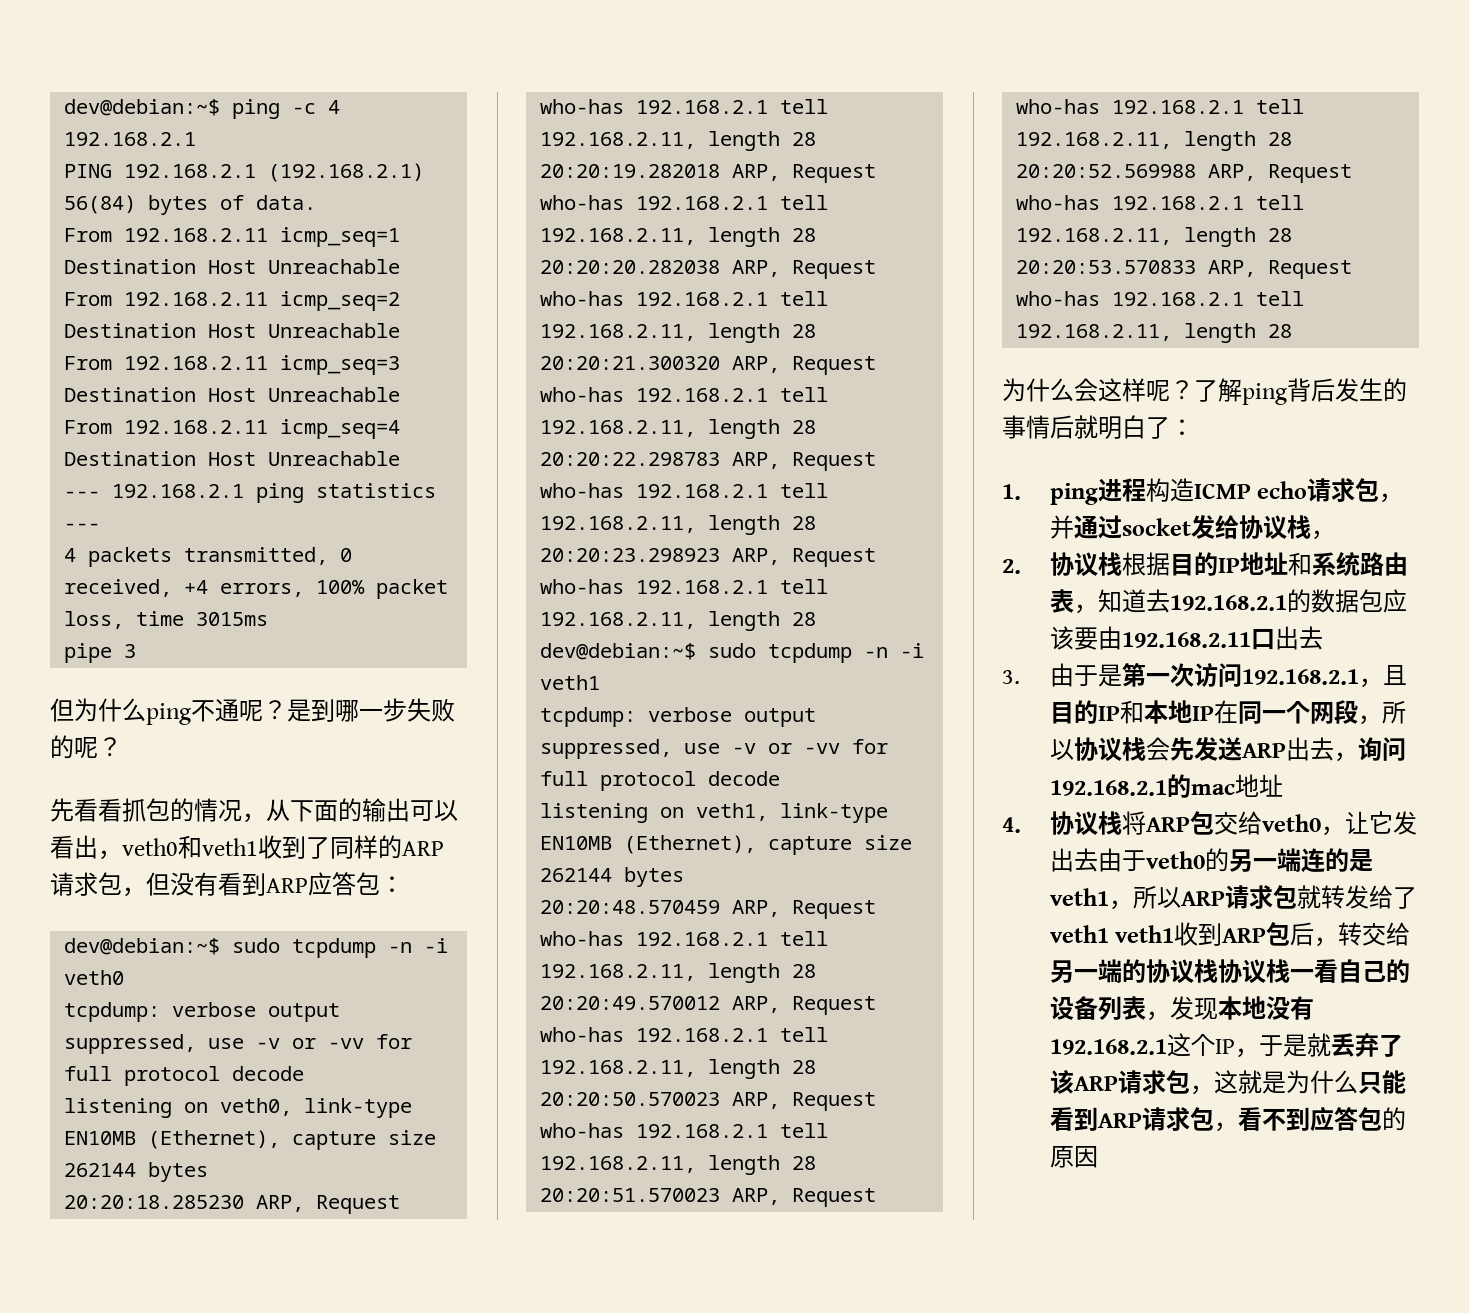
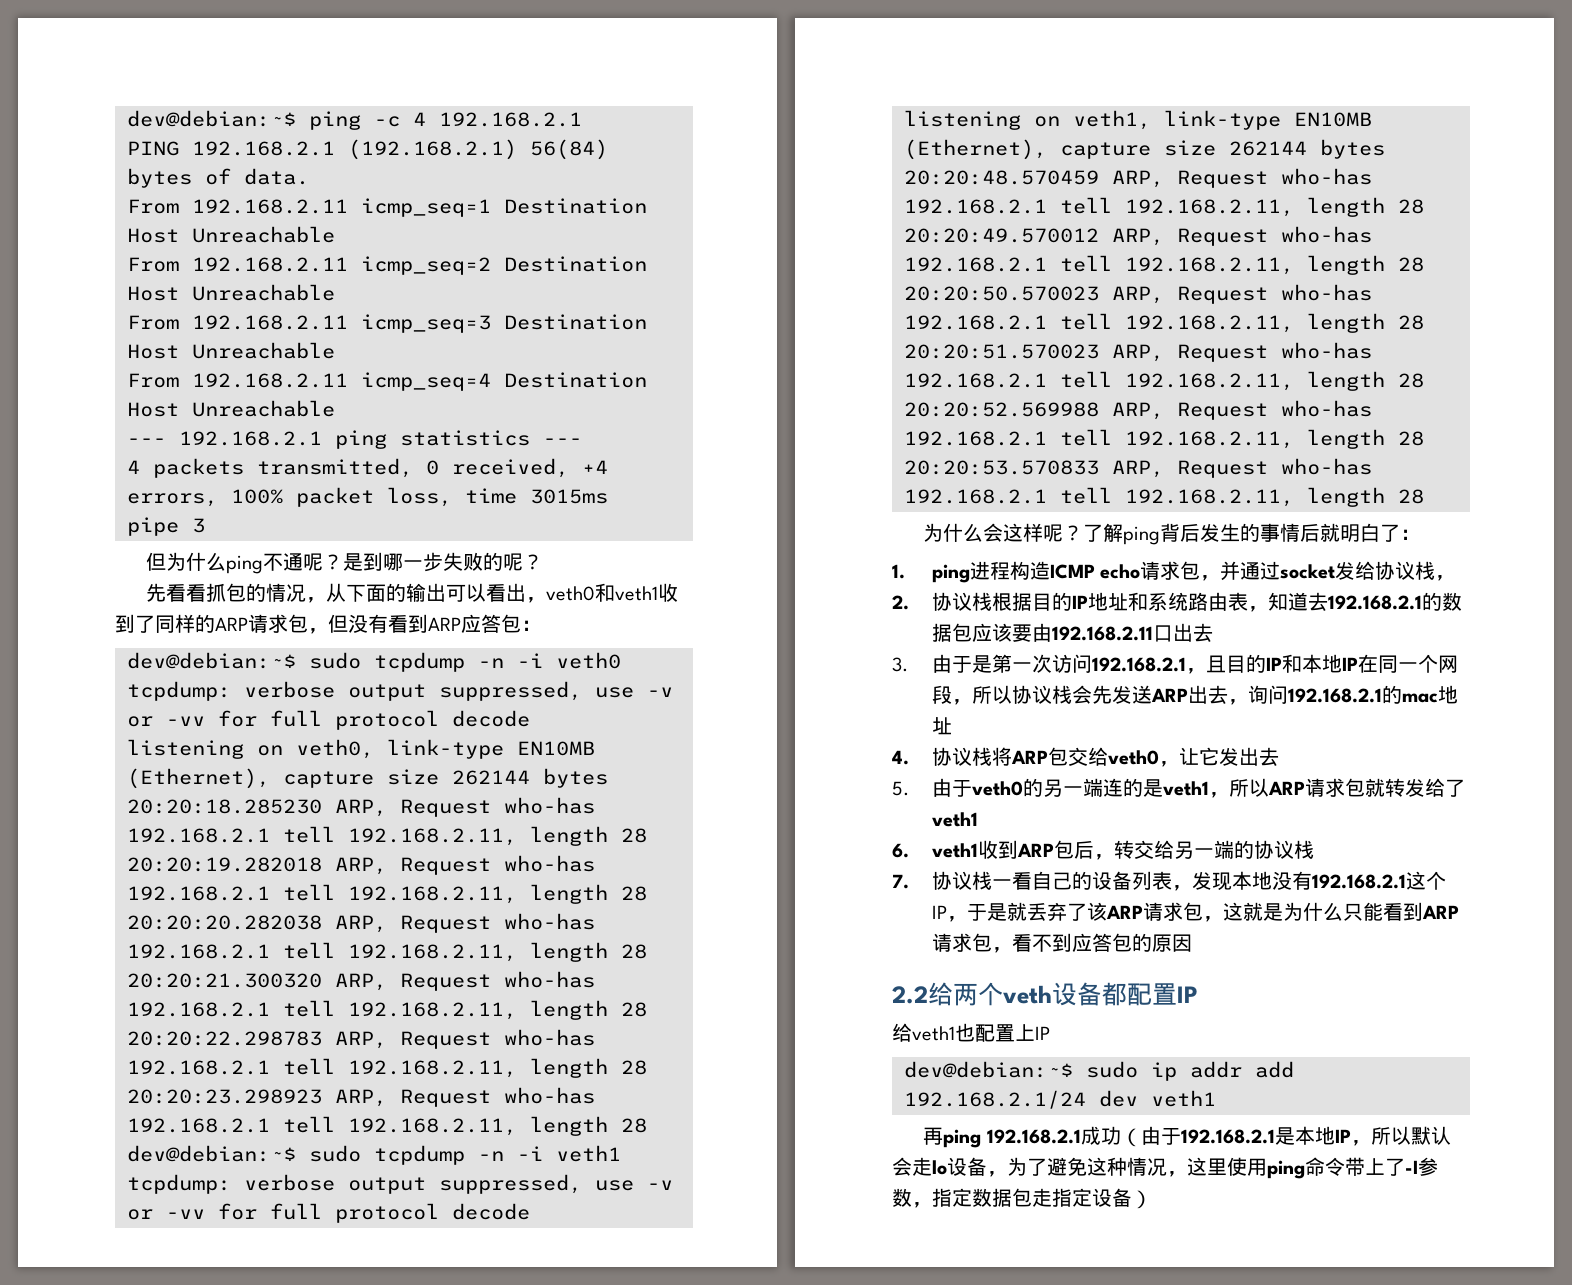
- 4.协议栈将ARP包交给veth0，让它发出去由于veth0的另一端连的是veth1，所以ARP请求包就转发给了veth1 veth1收到ARP包后，转交给另一端的协议栈协议栈一看自己的设备列表，发现本地没有192.168.2.1这个IP，于是就丢弃了该ARP请求包，这就是为什么只能看到ARP请求包，看不到应答包的原因
+ 4.协议栈将ARP包交给veth0，让它发出去
+ 5.由于veth0的另一端连的是veth1，所以ARP请求包就转发给了veth1
+ 6. veth1收到ARP包后，转交给另一端的协议栈
+ 7.协议栈一看自己的设备列表，发现本地没有192.168.2.1这个IP，于是就丢弃了该ARP请求包，这就是为什么只能看到ARP请求包，看不到应答包的原因
+ 2.2给两个veth设备都配置IP
+ 给veth1也配置上IP
+ dev@debian:~$ sudo ip addr add 192.168.2.1/24 dev veth1
+ 再ping 192.168.2.1成功（由于192.168.2.1是本地IP，所以默认会走lo设备，为了避免这种情况，这里使用ping命令带上了-I参数，指定数据包走指定设备）

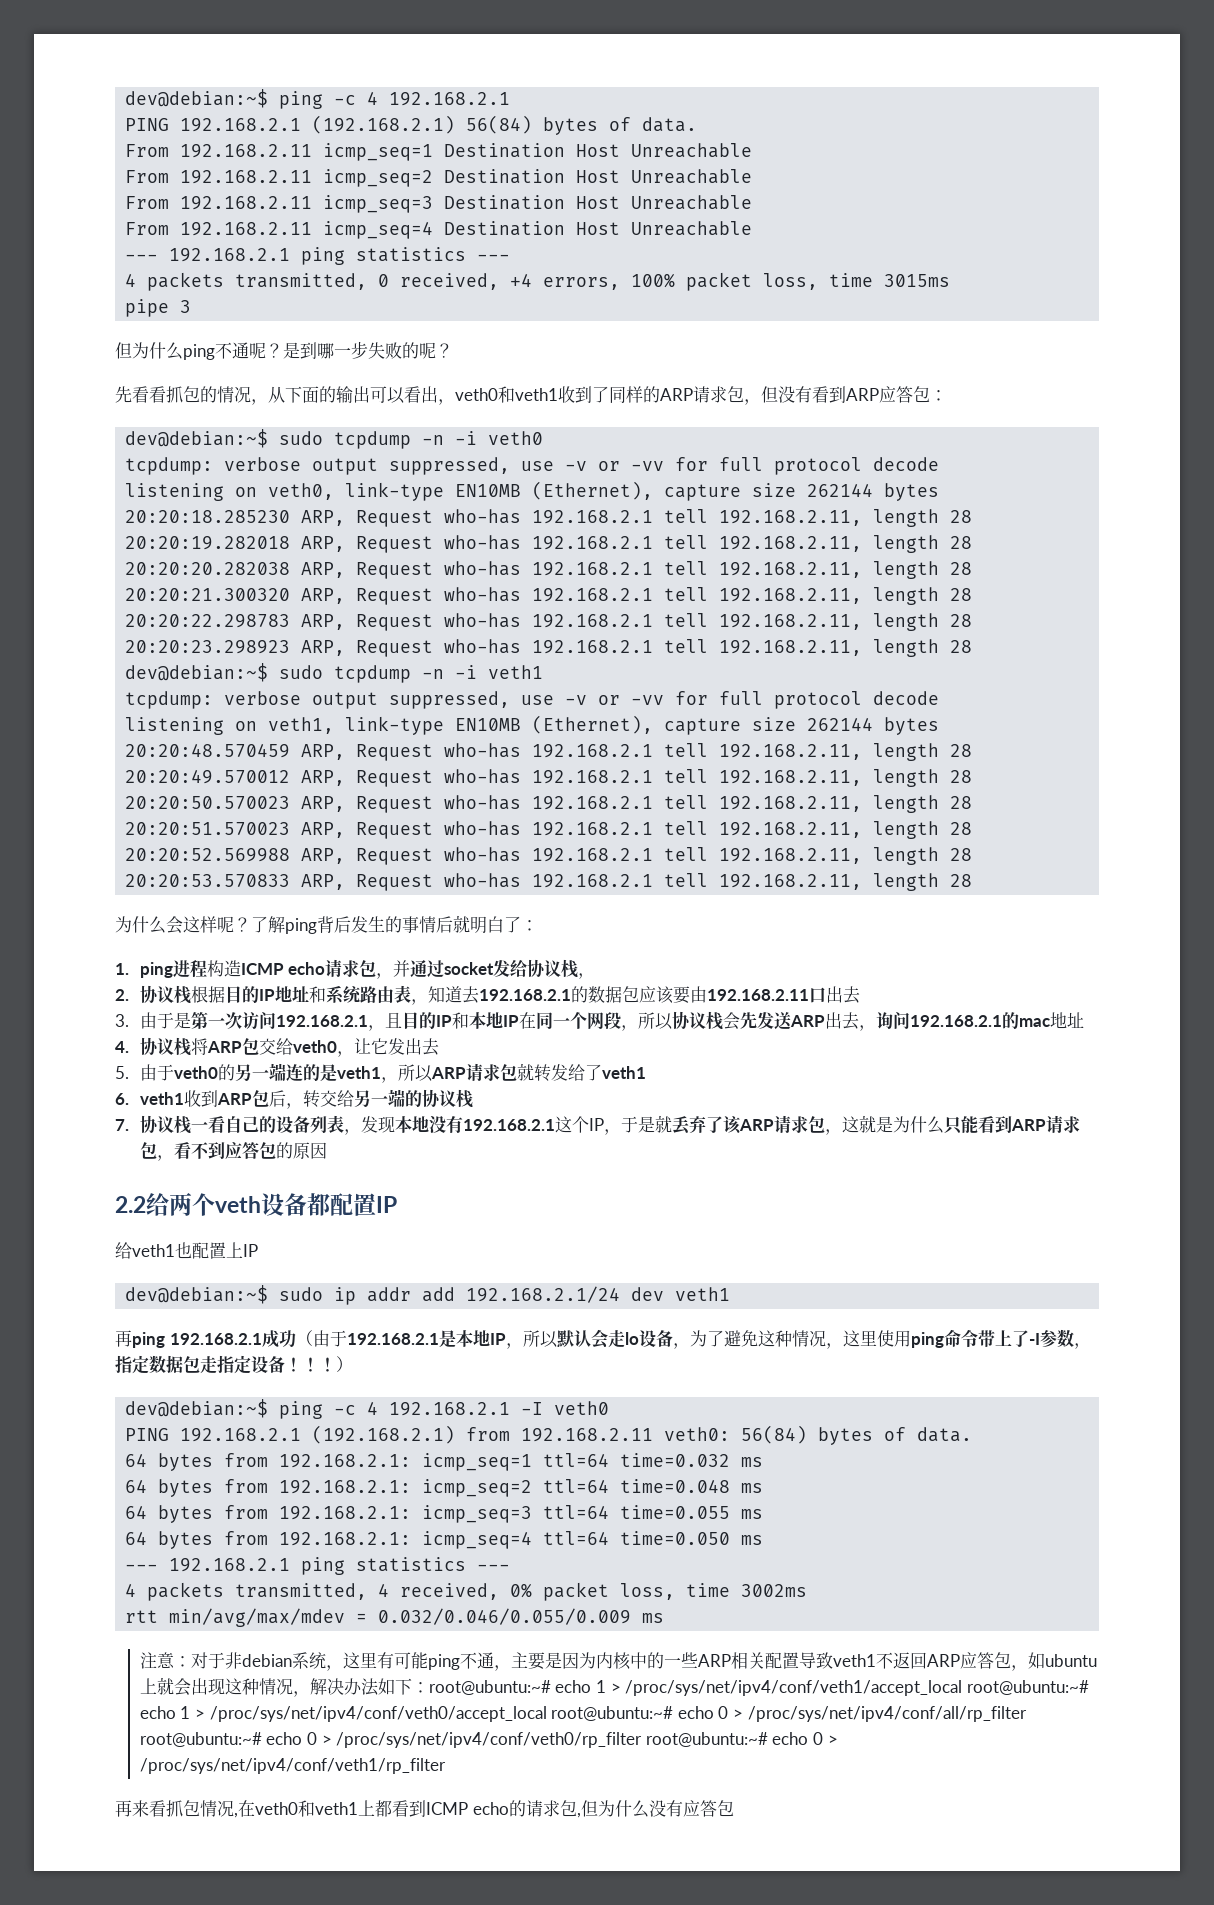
- 再ping 192.168.2.1成功（由于192.168.2.1是本地IP，所以默认会走lo设备，为了避免这种情况，这里使用ping命令带上了-I参数，指定数据包走指定设备）
+ 再ping 192.168.2.1成功（由于192.168.2.1是本地IP，所以默认会走lo设备，为了避免这种情况，这里使用ping命令带上了-I参数，指定数据包走指定设备！！！）
+ dev@debian:~$ ping -c 4 192.168.2.1 -I veth0
+ PING 192.168.2.1 (192.168.2.1) from 192.168.2.11 veth0: 56(84) bytes of data.
+ 64 bytes from 192.168.2.1: icmp_seq=1 ttl=64 time=0.032 ms
+ 64 bytes from 192.168.2.1: icmp_seq=2 ttl=64 time=0.048 ms
+ 64 bytes from 192.168.2.1: icmp_seq=3 ttl=64 time=0.055 ms
+ 64 bytes from 192.168.2.1: icmp_seq=4 ttl=64 time=0.050 ms
+ --- 192.168.2.1 ping statistics ---
+ 4 packets transmitted, 4 received, 0% packet loss, time 3002ms
+ rtt min/avg/max/mdev = 0.032/0.046/0.055/0.009 ms
+ 注意：对于非debian系统，这里有可能ping不通，主要是因为内核中的一些ARP相关配置导致veth1不返回ARP应答包，如ubuntu上就会出现这种情况，解决办法如下：root@ubuntu:~# echo 1 > /proc/sys/net/ipv4/conf/veth1/accept_local root@ubuntu:~# echo 1 > /proc/sys/net/ipv4/conf/veth0/accept_local root@ubuntu:~# echo 0 > /proc/sys/net/ipv4/conf/all/rp_filter root@ubuntu:~# echo 0 > /proc/sys/net/ipv4/conf/veth0/rp_filter root@ubuntu:~# echo 0 > /proc/sys/net/ipv4/conf/veth1/rp_filter
+ 再来看抓包情况,在veth0和veth1上都看到ICMP echo的请求包,但为什么没有应答包

